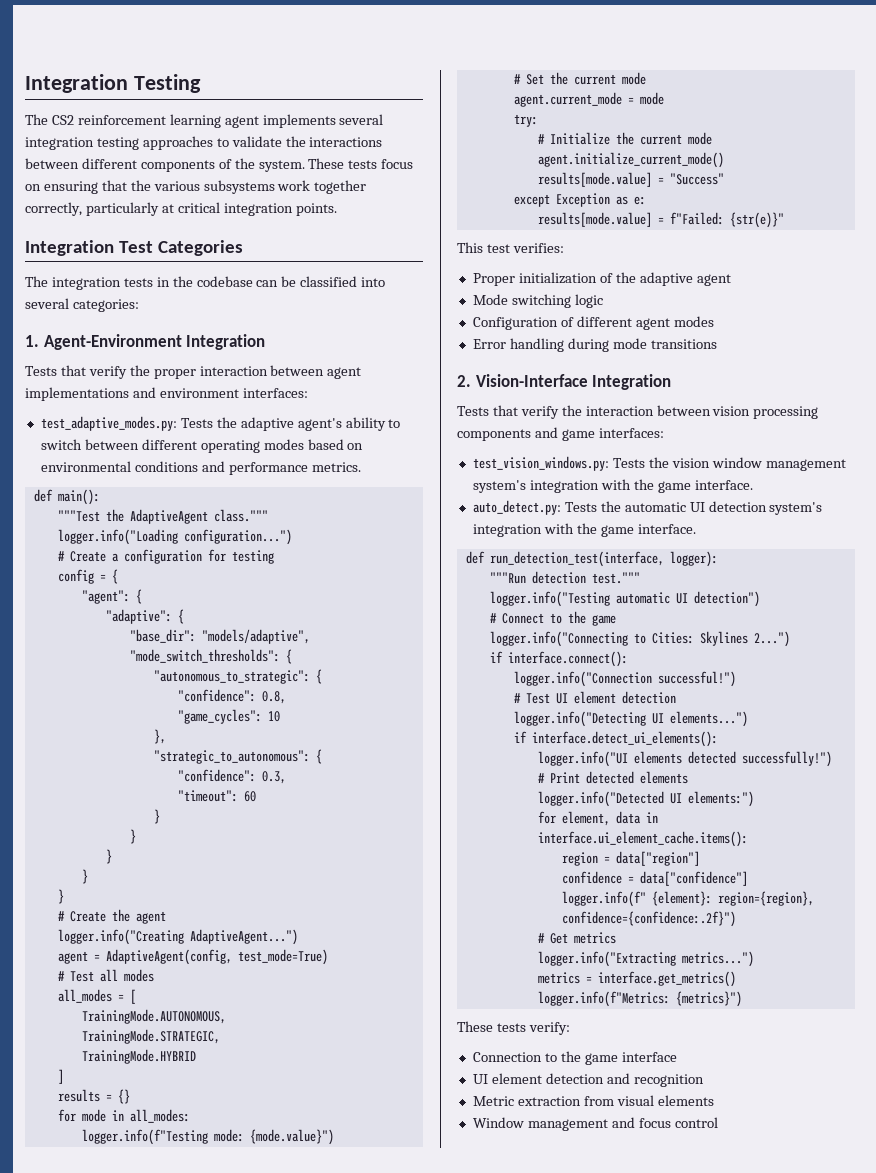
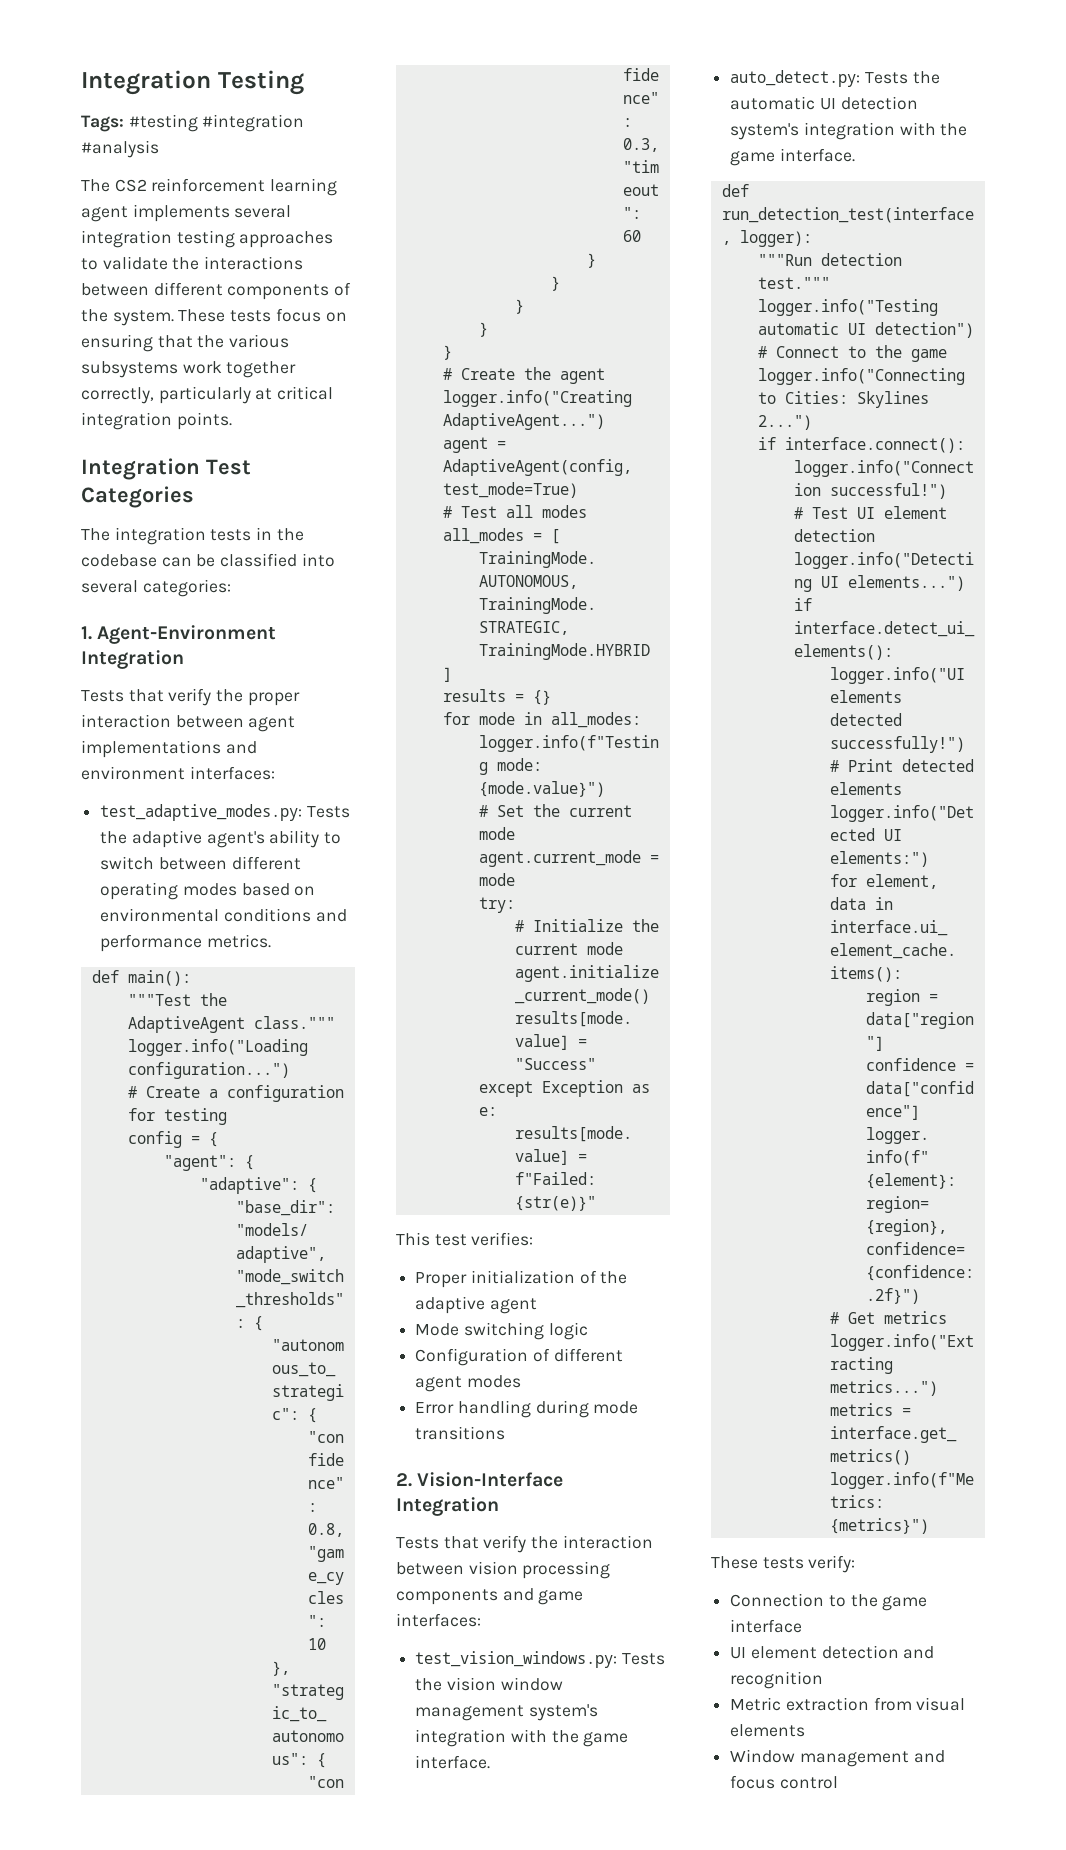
+ Tags: #testing #integration #analysis

